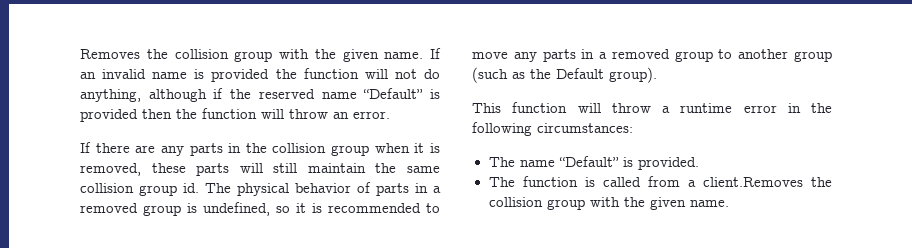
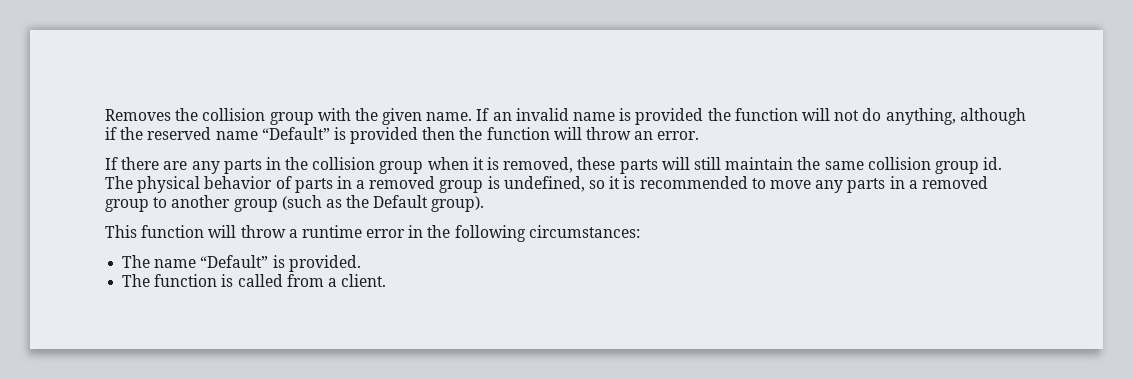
- The function is called from a client.Removes the collision group with the given name.
+ The function is called from a client.

